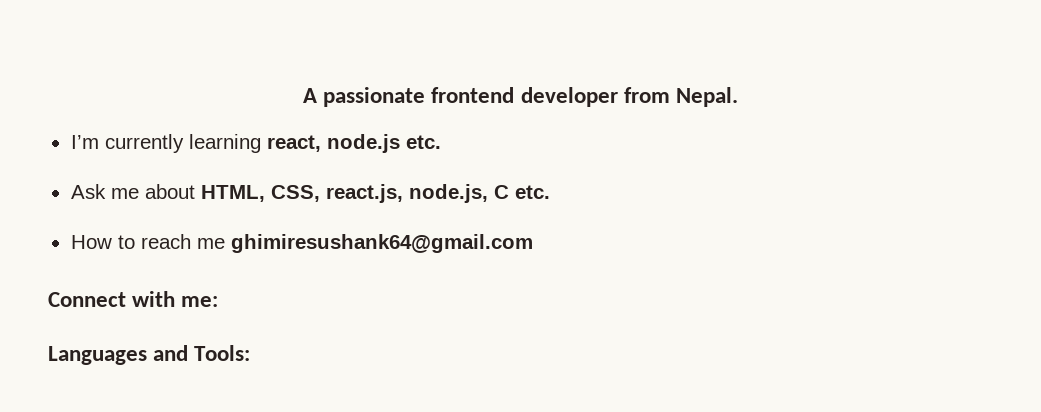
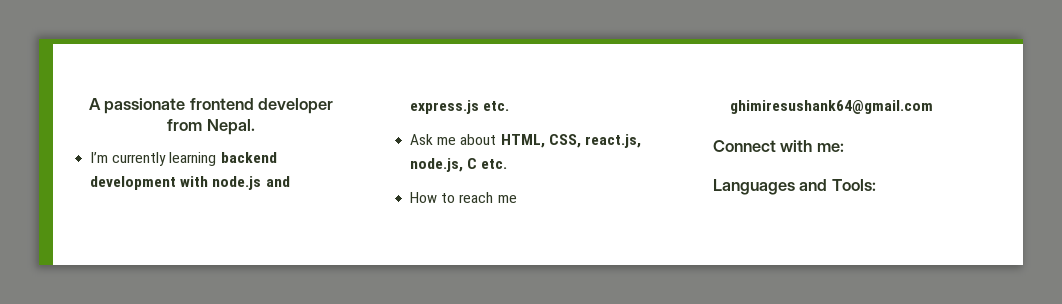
- I’m currently learning react, node.js etc.
+ I’m currently learning backend development with node.js and express.js etc.

